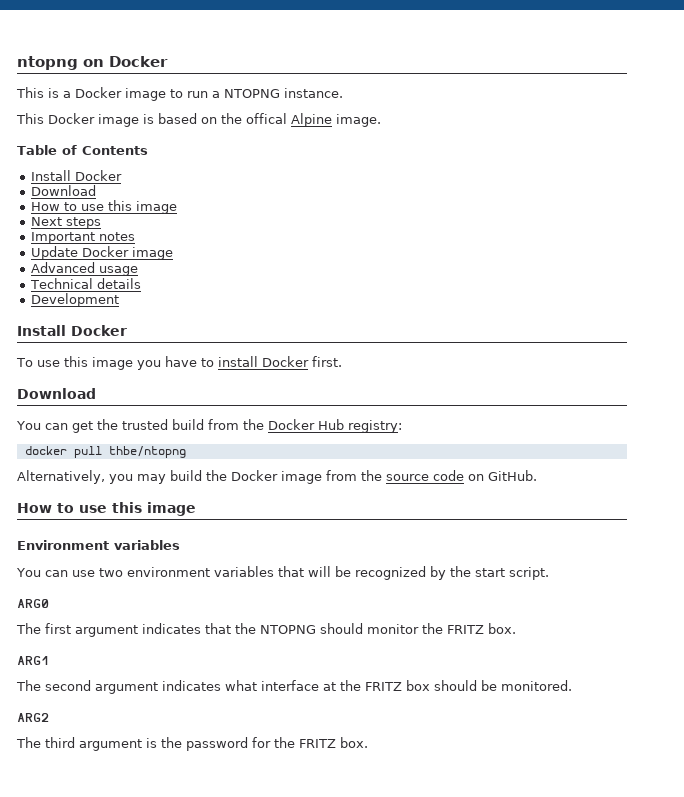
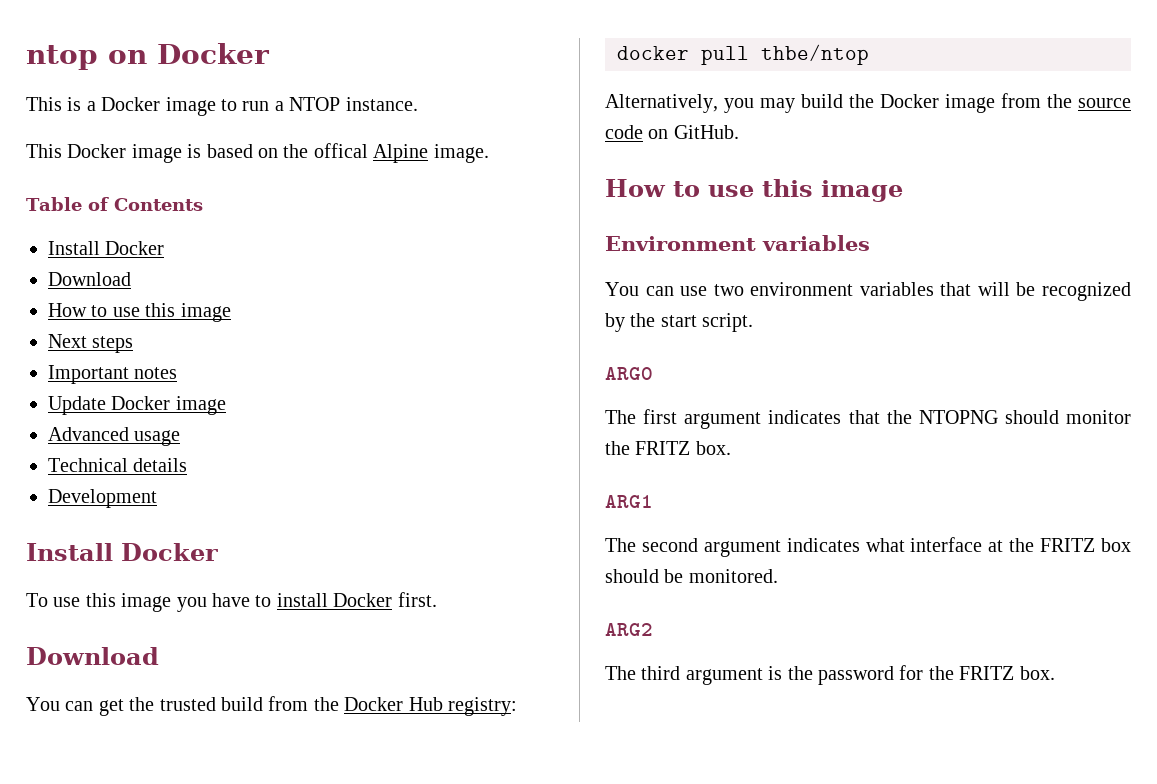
- ntopng on Docker
+ ntop on Docker
- This is a Docker image to run a NTOPNG instance.
+ This is a Docker image to run a NTOP instance.
- docker pull thbe/ntopng
+ docker pull thbe/ntop

